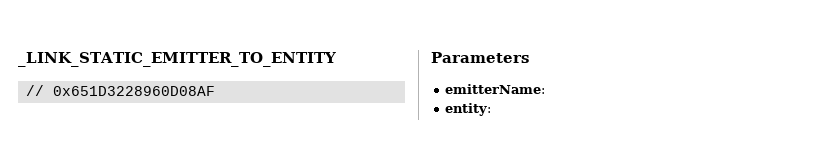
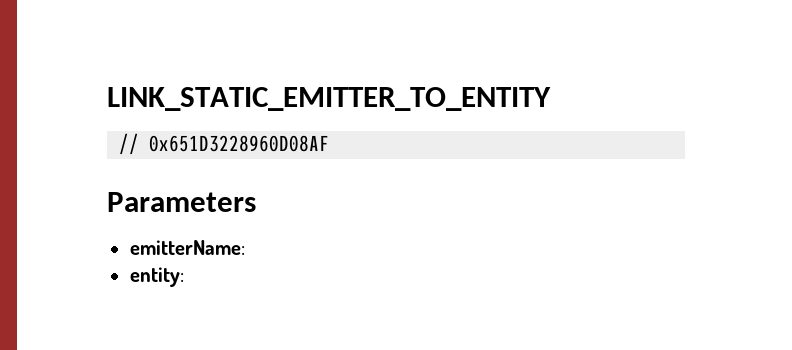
- _LINK_STATIC_EMITTER_TO_ENTITY
+ LINK_STATIC_EMITTER_TO_ENTITY

